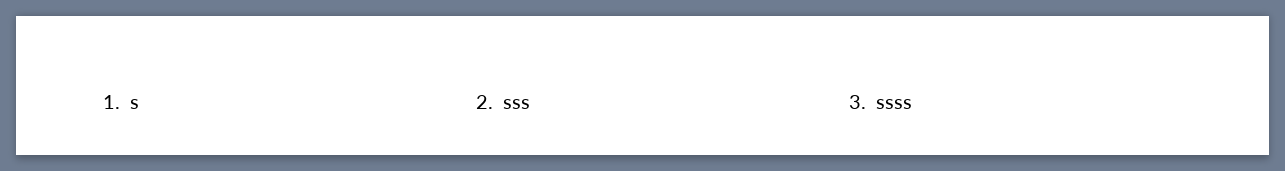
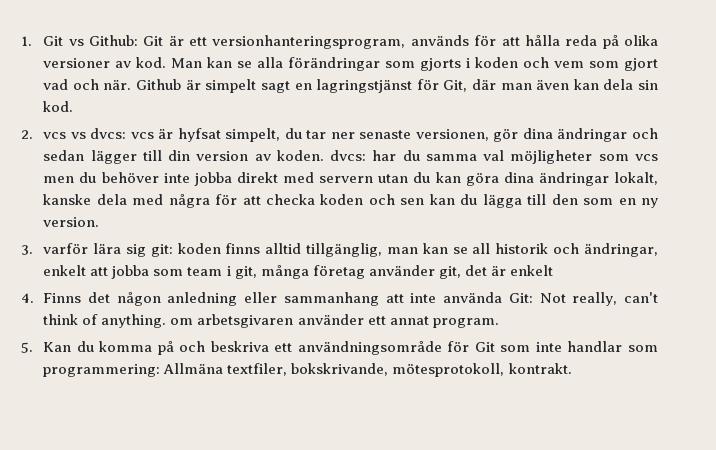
- 1. s
- 2. sss
- 3. ssss
+ 1. Git vs Github: Git är ett versionhanteringsprogram, används för att hålla reda på olika versioner av kod. Man kan se alla förändringar som gjorts i koden och vem som gjort vad och när. Github är simpelt sagt en lagringstjänst för Git, där man även kan dela sin kod.
+ 2. vcs vs dvcs: vcs är hyfsat simpelt, du tar ner senaste versionen, gör dina ändringar och sedan lägger till din version av koden. dvcs: har du samma val möjligheter som vcs men du behöver inte jobba direkt med servern utan du kan göra dina ändringar lokalt, kanske dela med några för att checka koden och sen kan du lägga till den som en ny version.
+ 3. varför lära sig git: koden finns alltid tillgänglig, man kan se all historik och ändringar, enkelt att jobba som team i git, många företag använder git, det är enkelt
+ 4. Finns det någon anledning eller sammanhang att inte använda Git: Not really, can't think of anything. om arbetsgivaren använder ett annat program.
+ 5. Kan du komma på och beskriva ett användningsområde för Git som inte handlar som programmering: Allmäna textfiler, bokskrivande, mötesprotokoll, kontrakt.

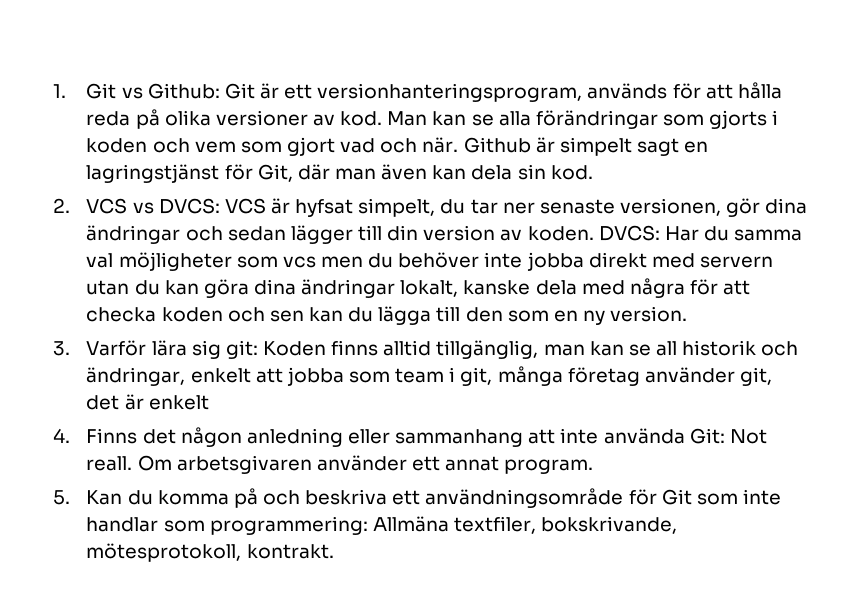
- 2. vcs vs dvcs: vcs är hyfsat simpelt, du tar ner senaste versionen, gör dina ändringar och sedan lägger till din version av koden. dvcs: har du samma val möjligheter som vcs men du behöver inte jobba direkt med servern utan du kan göra dina ändringar lokalt, kanske dela med några för att checka koden och sen kan du lägga till den som en ny version.
+ 2. VCS vs DVCS: VCS är hyfsat simpelt, du tar ner senaste versionen, gör dina ändringar och sedan lägger till din version av koden. DVCS: Har du samma val möjligheter som vcs men du behöver inte jobba direkt med servern utan du kan göra dina ändringar lokalt, kanske dela med några för att checka koden och sen kan du lägga till den som en ny version.
- 3. varför lära sig git: koden finns alltid tillgänglig, man kan se all historik och ändringar, enkelt att jobba som team i git, många företag använder git, det är enkelt
+ 3. Varför lära sig git: Koden finns alltid tillgänglig, man kan se all historik och ändringar, enkelt att jobba som team i git, många företag använder git, det är enkelt
- 4. Finns det någon anledning eller sammanhang att inte använda Git: Not really, can't think of anything. om arbetsgivaren använder ett annat program.
+ 4. Finns det någon anledning eller sammanhang att inte använda Git: Not reall. Om arbetsgivaren använder ett annat program.

